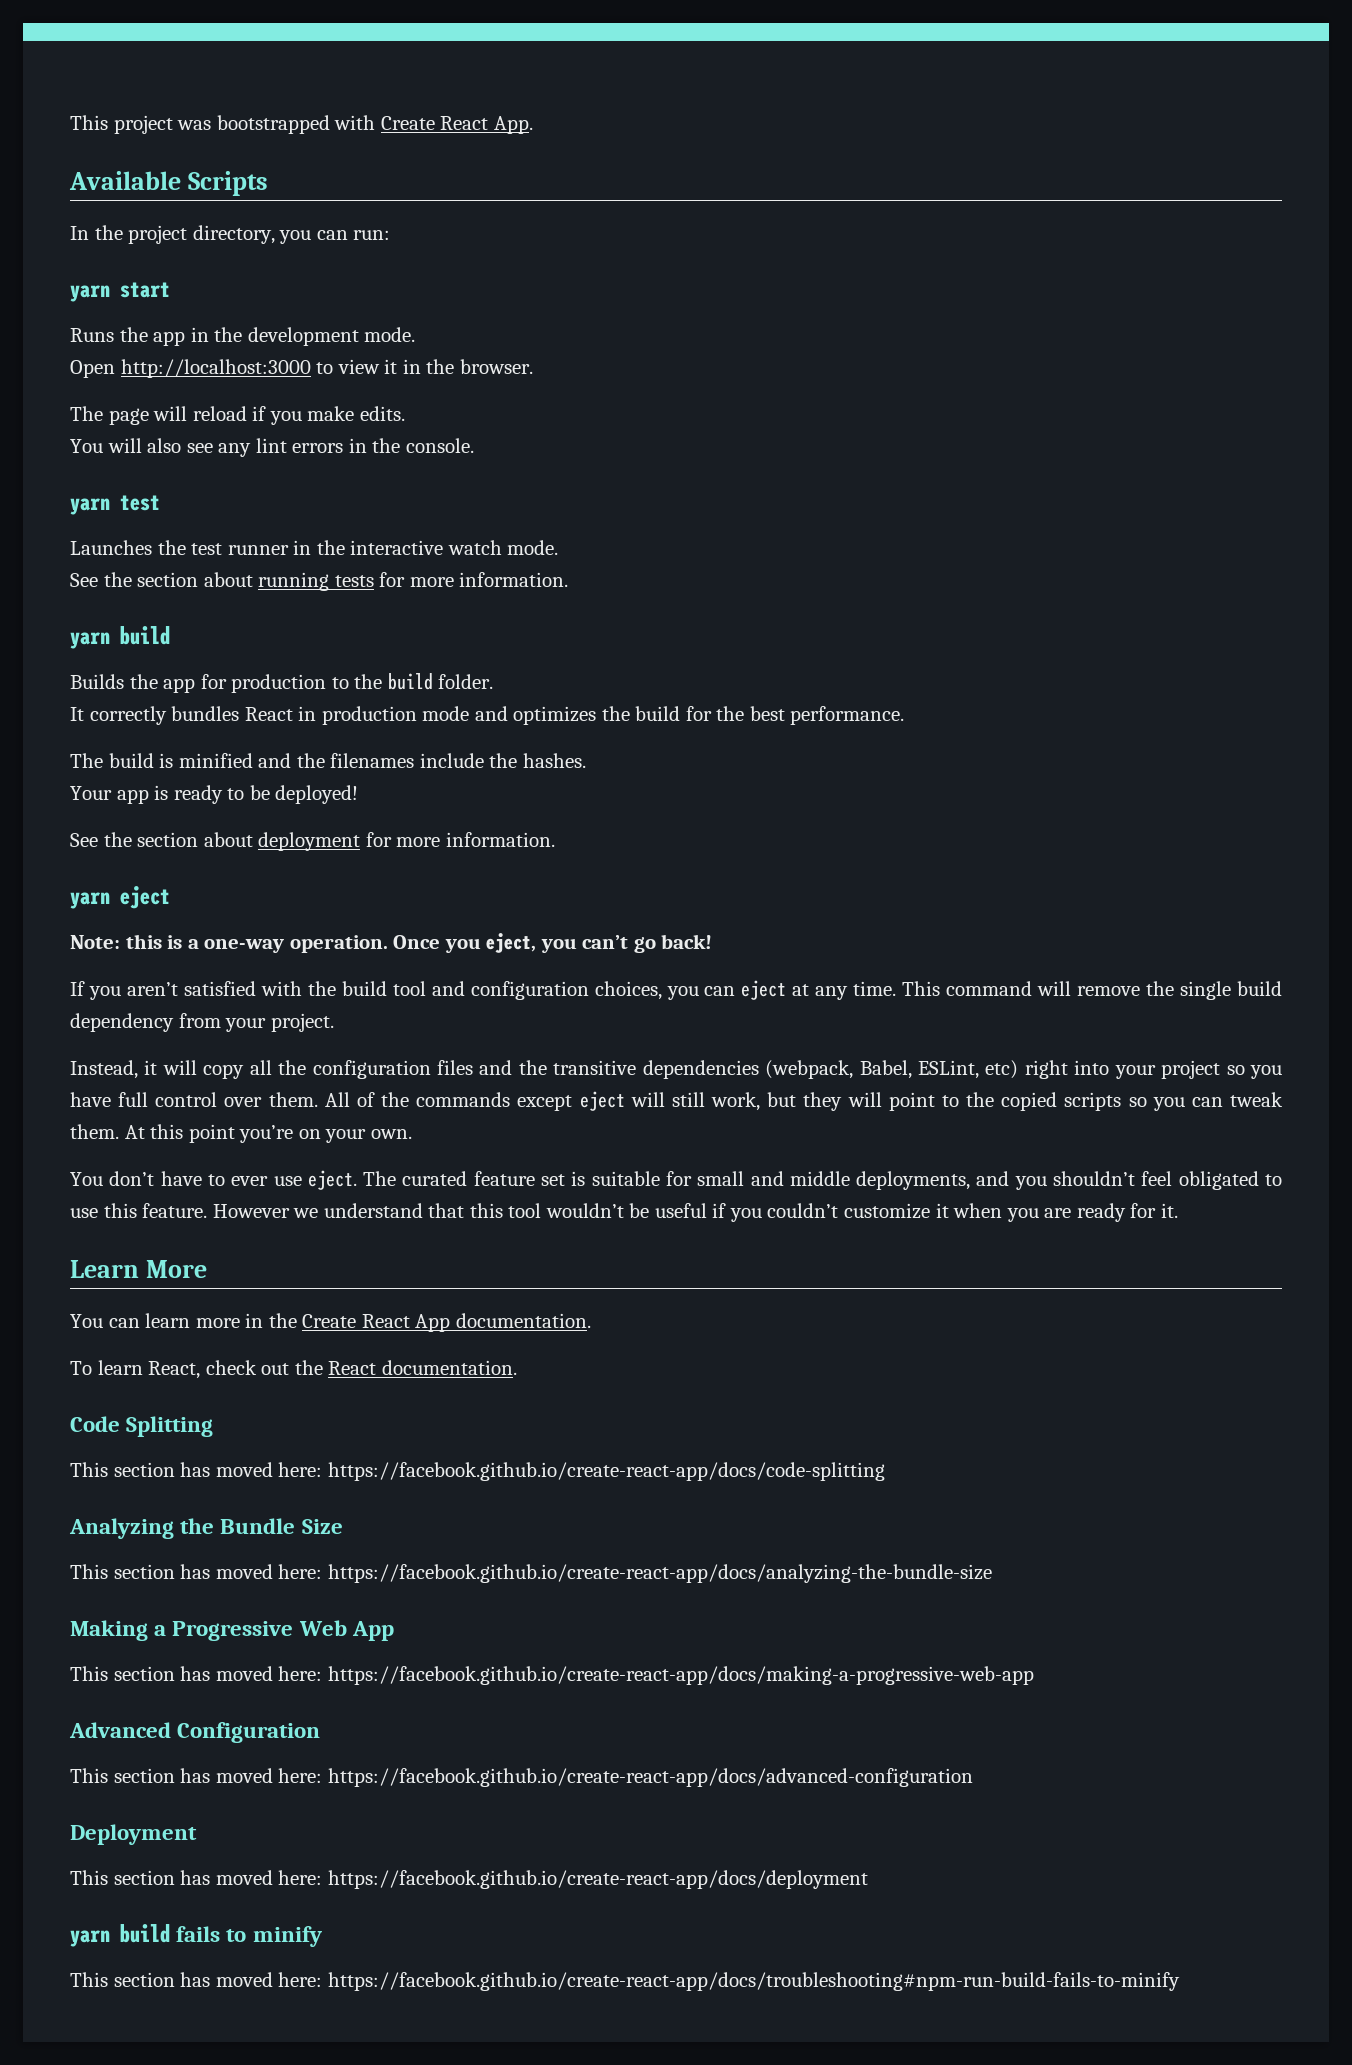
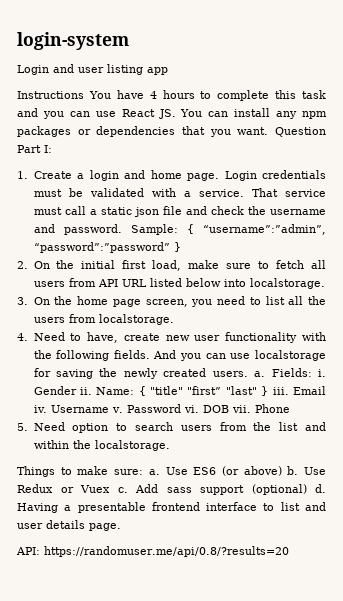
- This project was bootstrapped with Create React App.
- Available Scripts
- In the project directory, you can run:
- yarn start
- Runs the app in the development mode.
- Open http://localhost:3000 to view it in the browser.
- The page will reload if you make edits.
- You will also see any lint errors in the console.
- yarn test
- Launches the test runner in the interactive watch mode.
- See the section about running tests for more information.
- yarn build
- Builds the app for production to the build folder.
- It correctly bundles React in production mode and optimizes the build for the best performance.
- The build is minified and the filenames include the hashes.
- Your app is ready to be deployed!
- See the section about deployment for more information.
- yarn eject
- Note: this is a one-way operation. Once you eject, you can’t go back!
- If you aren’t satisfied with the build tool and configuration choices, you can eject at any time. This command will remove the single build dependency from your project.
- Instead, it will copy all the configuration files and the transitive dependencies (webpack, Babel, ESLint, etc) right into your project so you have full control over them. All of the commands except eject will still work, but they will point to the copied scripts so you can tweak them. At this point you’re on your own.
- You don’t have to ever use eject. The curated feature set is suitable for small and middle deployments, and you shouldn’t feel obligated to use this feature. However we understand that this tool wouldn’t be useful if you couldn’t customize it when you are ready for it.
- Learn More
- You can learn more in the Create React App documentation.
- To learn React, check out the React documentation.
- Code Splitting
- This section has moved here: https://facebook.github.io/create-react-app/docs/code-splitting
- Analyzing the Bundle Size
- This section has moved here: https://facebook.github.io/create-react-app/docs/analyzing-the-bundle-size
- Making a Progressive Web App
- This section has moved here: https://facebook.github.io/create-react-app/docs/making-a-progressive-web-app
- Advanced Configuration
- This section has moved here: https://facebook.github.io/create-react-app/docs/advanced-configuration
- Deployment
- This section has moved here: https://facebook.github.io/create-react-app/docs/deployment
- yarn build fails to minify
- This section has moved here: https://facebook.github.io/create-react-app/docs/troubleshooting#npm-run-build-fails-to-minify
+ login-system
+ Login and user listing app
+ Instructions You have 4 hours to complete this task and you can use React JS. You can install any npm packages or dependencies that you want. Question Part I:
+ 1. Create a login and home page. Login credentials must be validated with a service. That service must call a static json file and check the username and password. Sample: { “username”:”admin”, “password”:”password” }
+ 2. On the initial first load, make sure to fetch all users from API URL listed below into localstorage.
+ 3. On the home page screen, you need to list all the users from localstorage.
+ 4. Need to have, create new user functionality with the following fields. And you can use localstorage for saving the newly created users. a. Fields: i. Gender ii. Name: { "title" "first” "last" } iii. Email iv. Username v. Password vi. DOB vii. Phone
+ 5. Need option to search users from the list and within the localstorage.
+ Things to make sure: a. Use ES6 (or above) b. Use Redux or Vuex c. Add sass support (optional) d. Having a presentable frontend interface to list and user details page.
+ API: https://randomuser.me/api/0.8/?results=20

